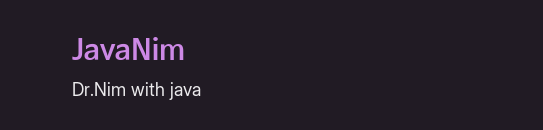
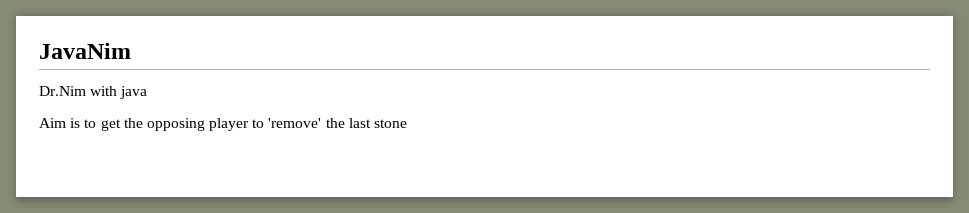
+ Aim is to get the opposing player to 'remove' the last stone

